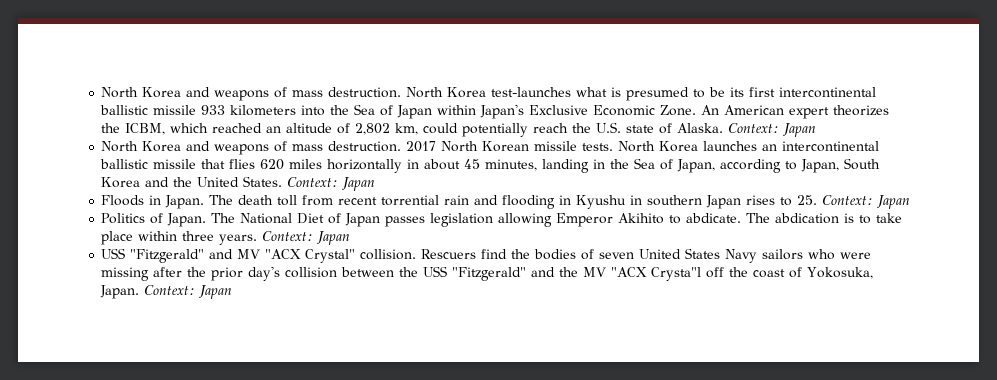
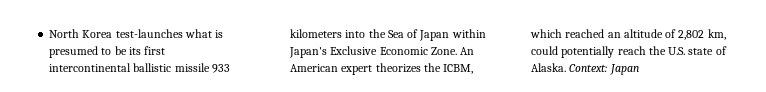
- North Korea and weapons of mass destruction. North Korea test-launches what is presumed to be its first intercontinental ballistic missile 933 kilometers into the Sea of Japan within Japan's Exclusive Economic Zone.
+ North Korea test-launches what is presumed to be its first intercontinental ballistic missile 933 kilometers into the Sea of Japan within Japan's Exclusive Economic Zone.
- North Korea and weapons of mass destruction. 2017 North Korean missile tests. North Korea launches an intercontinental ballistic missile that flies 620 miles horizontally in about 45 minutes, landing in the Sea of Japan, according to Japan, South Korea and the United States. Context: Japan
- Floods in Japan. The death toll from recent torrential rain and flooding in Kyushu in southern Japan rises to 25. Context: Japan
- Politics of Japan. The National Diet of Japan passes legislation allowing Emperor Akihito to abdicate. The abdication is to take place within three years. Context: Japan
- USS "Fitzgerald" and MV "ACX Crystal" collision. Rescuers find the bodies of seven United States Navy sailors who were missing after the prior day's collision between the USS "Fitzgerald" and the MV "ACX Crysta"l off the coast of Yokosuka, Japan. Context: Japan

